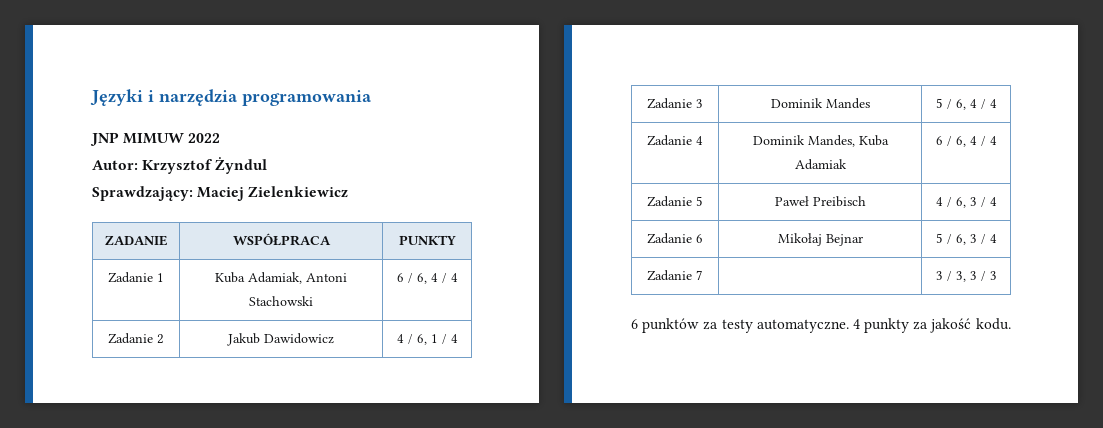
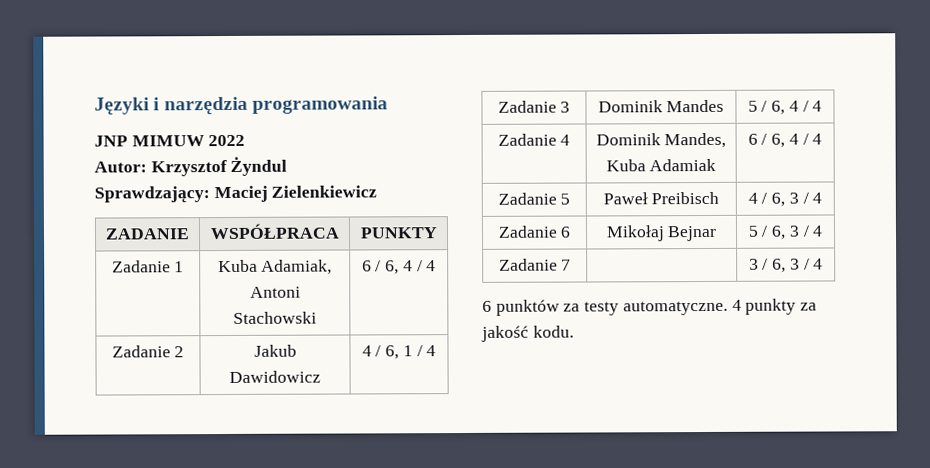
- Zadanie 7 | | 3 / 3, 3 / 3
+ Zadanie 7 | | 3 / 6, 3 / 4

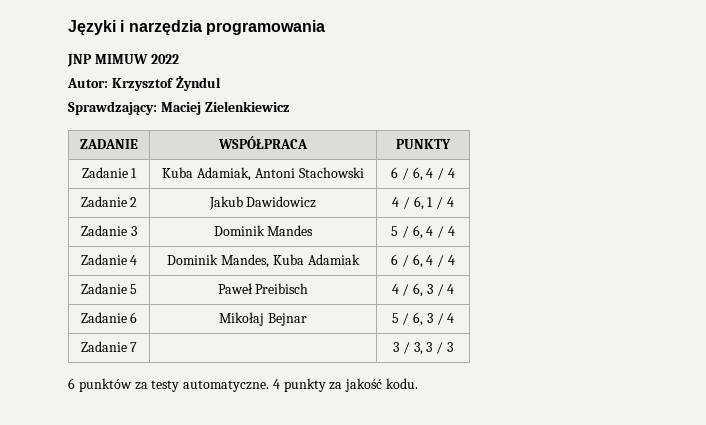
- Zadanie 7 | | 3 / 6, 3 / 4
+ Zadanie 7 | | 3 / 3, 3 / 3

